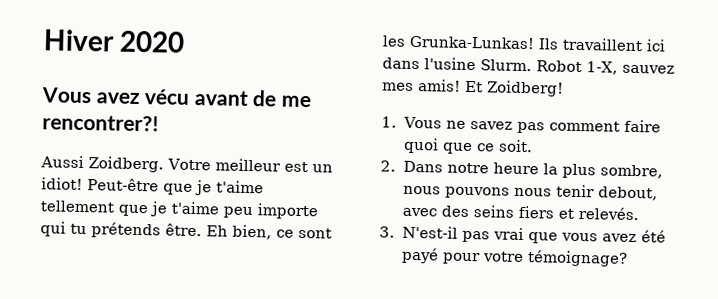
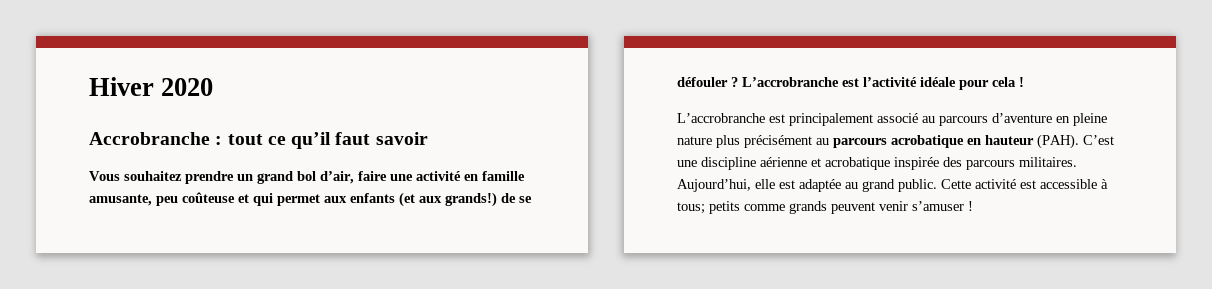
- Vous avez vécu avant de me rencontrer?!
- Aussi Zoidberg. Votre meilleur est un idiot! Peut-être que je t'aime tellement que je t'aime peu importe qui tu prétends être. Eh bien, ce sont les Grunka-Lunkas! Ils travaillent ici dans l'usine Slurm. Robot 1-X, sauvez mes amis! Et Zoidberg!
- 1. Vous ne savez pas comment faire quoi que ce soit.
- 2. Dans notre heure la plus sombre, nous pouvons nous tenir debout, avec des seins fiers et relevés.
- 3. N'est-il pas vrai que vous avez été payé pour votre témoignage?
+ Accrobranche : tout ce qu’il faut savoir
+ Vous souhaitez prendre un grand bol d’air, faire une activité en famille amusante, peu coûteuse et qui permet aux enfants (et aux grands!) de se défouler ? L’accrobranche est l’activité idéale pour cela !
+ L’accrobranche est principalement associé au parcours d’aventure en pleine nature plus précisément au parcours acrobatique en hauteur (PAH). C’est une discipline aérienne et acrobatique inspirée des parcours militaires. Aujourd’hui, elle est adaptée au grand public. Cette activité est accessible à tous; petits comme grands peuvent venir s’amuser !

